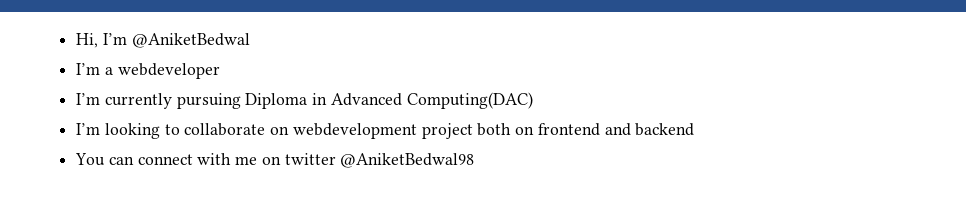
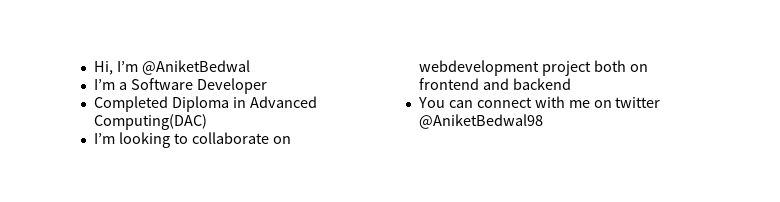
- I’m a webdeveloper
- I’m currently pursuing Diploma in Advanced Computing(DAC)
+ I’m a Software Developer
+ Completed Diploma in Advanced Computing(DAC)

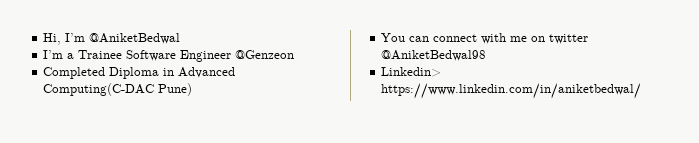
- I’m a Software Developer
+ I’m a Trainee Software Engineer @Genzeon
- Completed Diploma in Advanced Computing(DAC)
- I’m looking to collaborate on webdevelopment project both on frontend and backend
+ Completed Diploma in Advanced Computing(C-DAC Pune)
+ Linkedin> https://www.linkedin.com/in/aniketbedwal/

